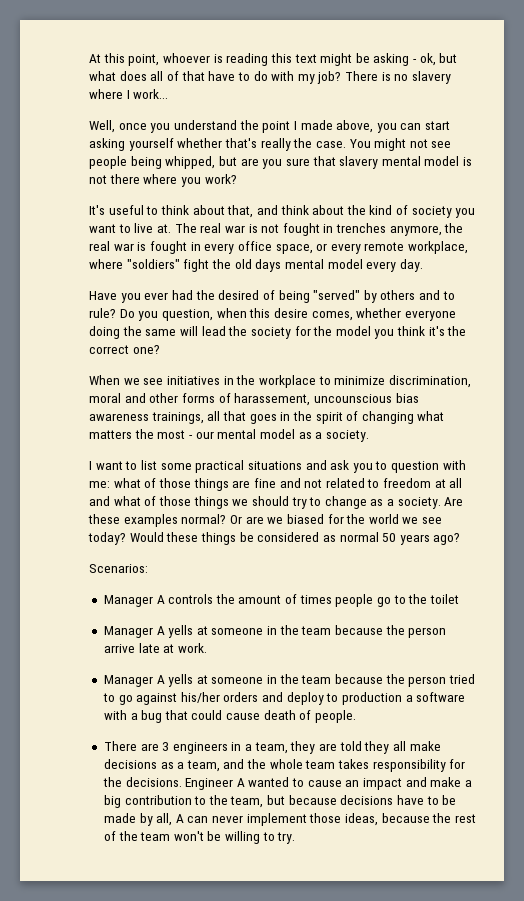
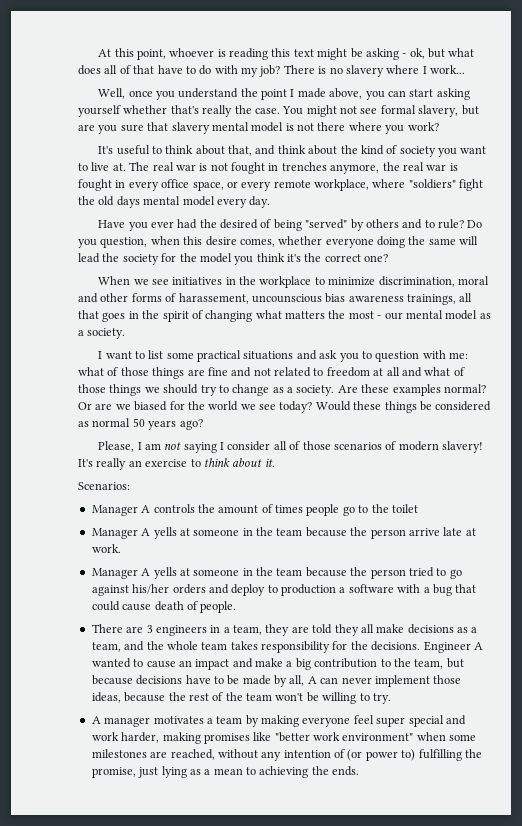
- You might not see people being whipped, but are you sure that slavery mental model is not there where you work?
+ You might not see formal slavery, but are you sure that slavery mental model is not there where you work?
+ Please, I am not saying I consider all of those scenarios of modern slavery! It's really an exercise to think about it.
+ A manager motivates a team by making everyone feel super special and work harder, making promises like "better work environment" when some milestones are reached, without any intention of (or power to) fulfilling the promise, just lying as a mean to achieving the ends.

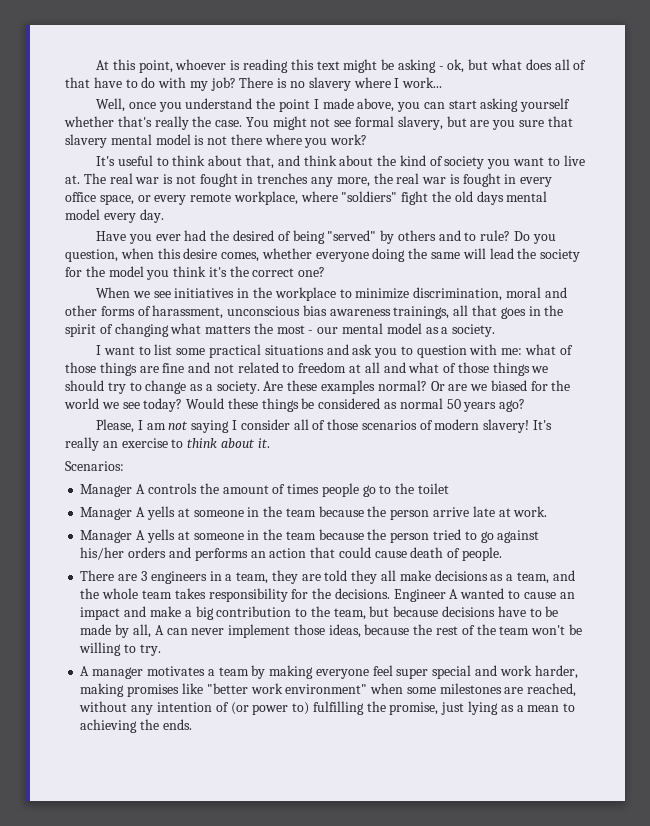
- The real war is not fought in trenches anymore, the real war is fought in every office space, or every remote workplace, where "soldiers" fight the old days mental model every day.
+ The real war is not fought in trenches any more, the real war is fought in every office space, or every remote workplace, where "soldiers" fight the old days mental model every day.
- When we see initiatives in the workplace to minimize discrimination, moral and other forms of harassement, uncounscious bias awareness trainings, all that goes in the spirit of changing what matters the most - our mental model as a society.
+ When we see initiatives in the workplace to minimize discrimination, moral and other forms of harassment, unconscious bias awareness trainings, all that goes in the spirit of changing what matters the most - our mental model as a society.
- Manager A yells at someone in the team because the person tried to go against his/her orders and deploy to production a software with a bug that could cause death of people.
+ Manager A yells at someone in the team because the person tried to go against his/her orders and performs an action that could cause death of people.

